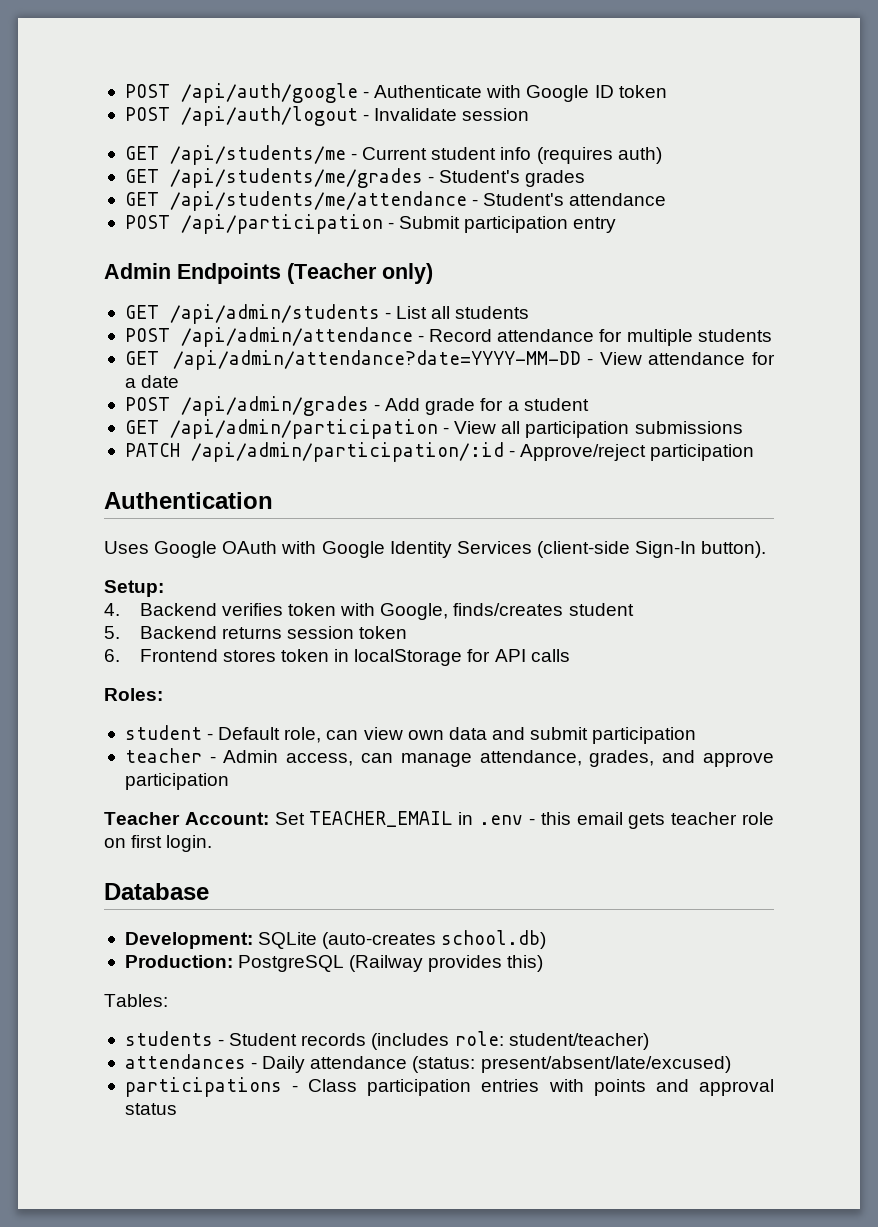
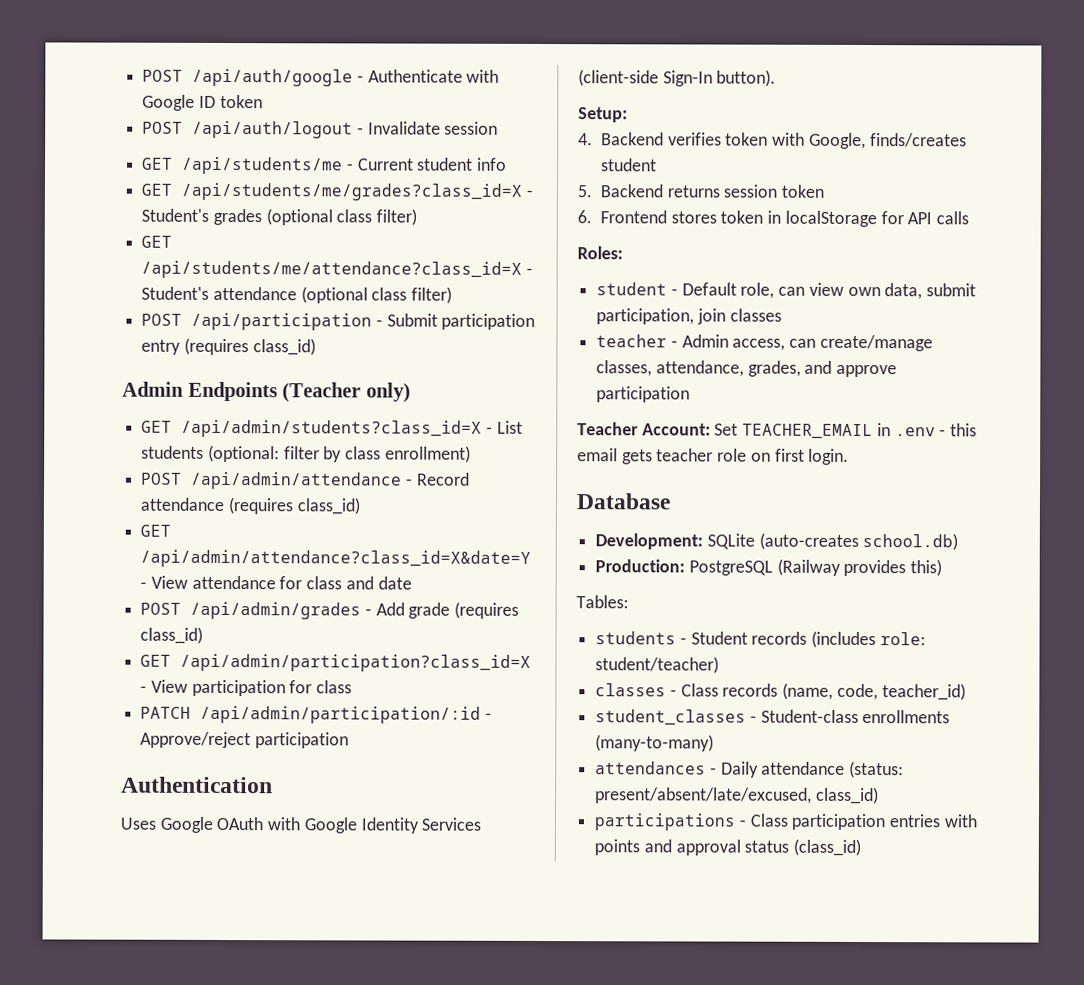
- GET /api/students/me - Current student info (requires auth)
- GET /api/students/me/grades - Student's grades
- GET /api/students/me/attendance - Student's attendance
+ GET /api/students/me - Current student info
+ GET /api/students/me/grades?class_id=X - Student's grades (optional class filter)
+ GET /api/students/me/attendance?class_id=X - Student's attendance (optional class filter)
- POST /api/participation - Submit participation entry
+ POST /api/participation - Submit participation entry (requires class_id)
- GET /api/admin/students - List all students
+ GET /api/admin/students?class_id=X - List students (optional: filter by class enrollment)
- POST /api/admin/attendance - Record attendance for multiple students
- GET /api/admin/attendance?date=YYYY-MM-DD - View attendance for a date
+ POST /api/admin/attendance - Record attendance (requires class_id)
+ GET /api/admin/attendance?class_id=X&date=Y - View attendance for class and date
- POST /api/admin/grades - Add grade for a student
- GET /api/admin/participation - View all participation submissions
+ POST /api/admin/grades - Add grade (requires class_id)
+ GET /api/admin/participation?class_id=X - View participation for class
- student - Default role, can view own data and submit participation
+ student - Default role, can view own data, submit participation, join classes
- teacher - Admin access, can manage attendance, grades, and approve participation
+ teacher - Admin access, can create/manage classes, attendance, grades, and approve participation
+ classes - Class records (name, code, teacher_id)
+ student_classes - Student-class enrollments (many-to-many)
- attendances - Daily attendance (status: present/absent/late/excused)
+ attendances - Daily attendance (status: present/absent/late/excused, class_id)
- participations - Class participation entries with points and approval status
+ participations - Class participation entries with points and approval status (class_id)

